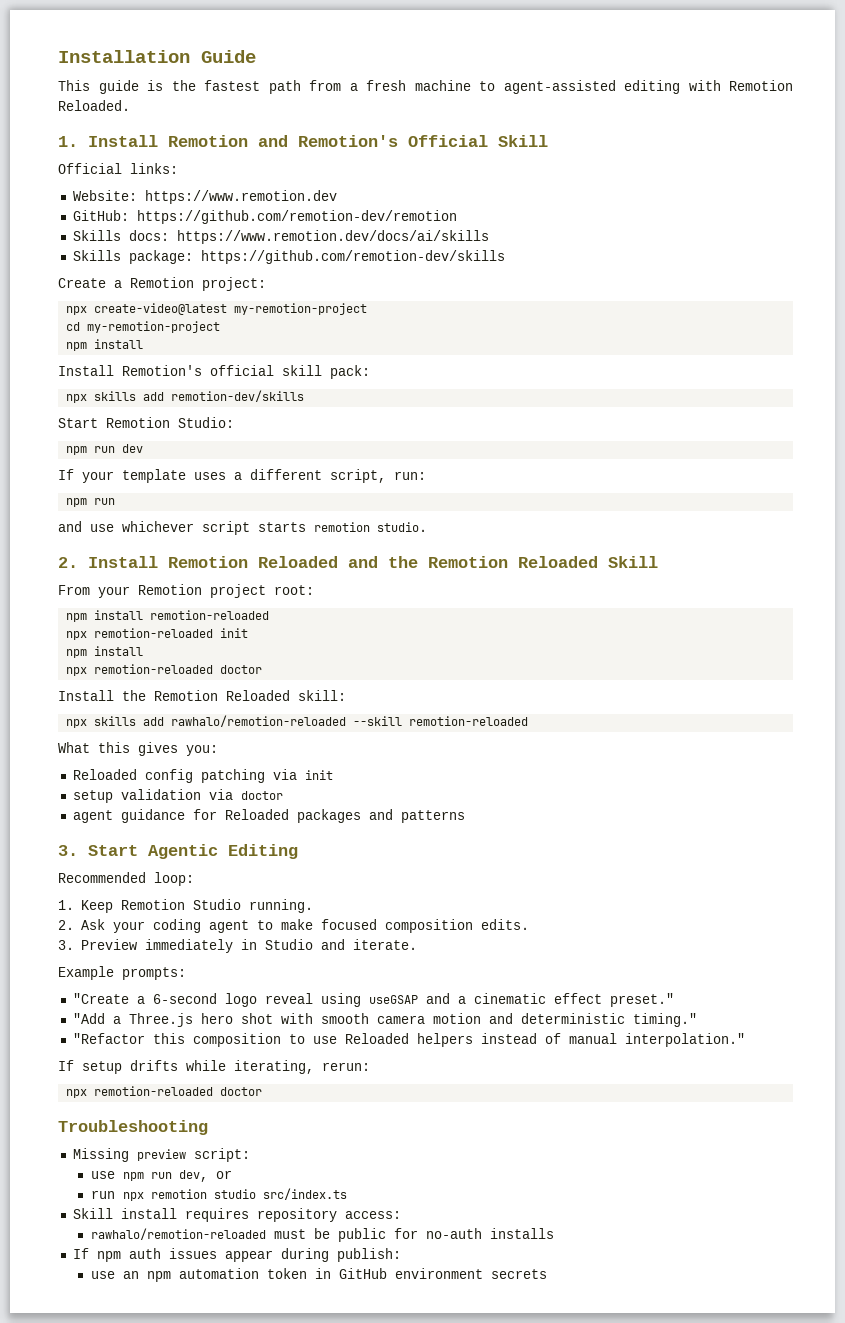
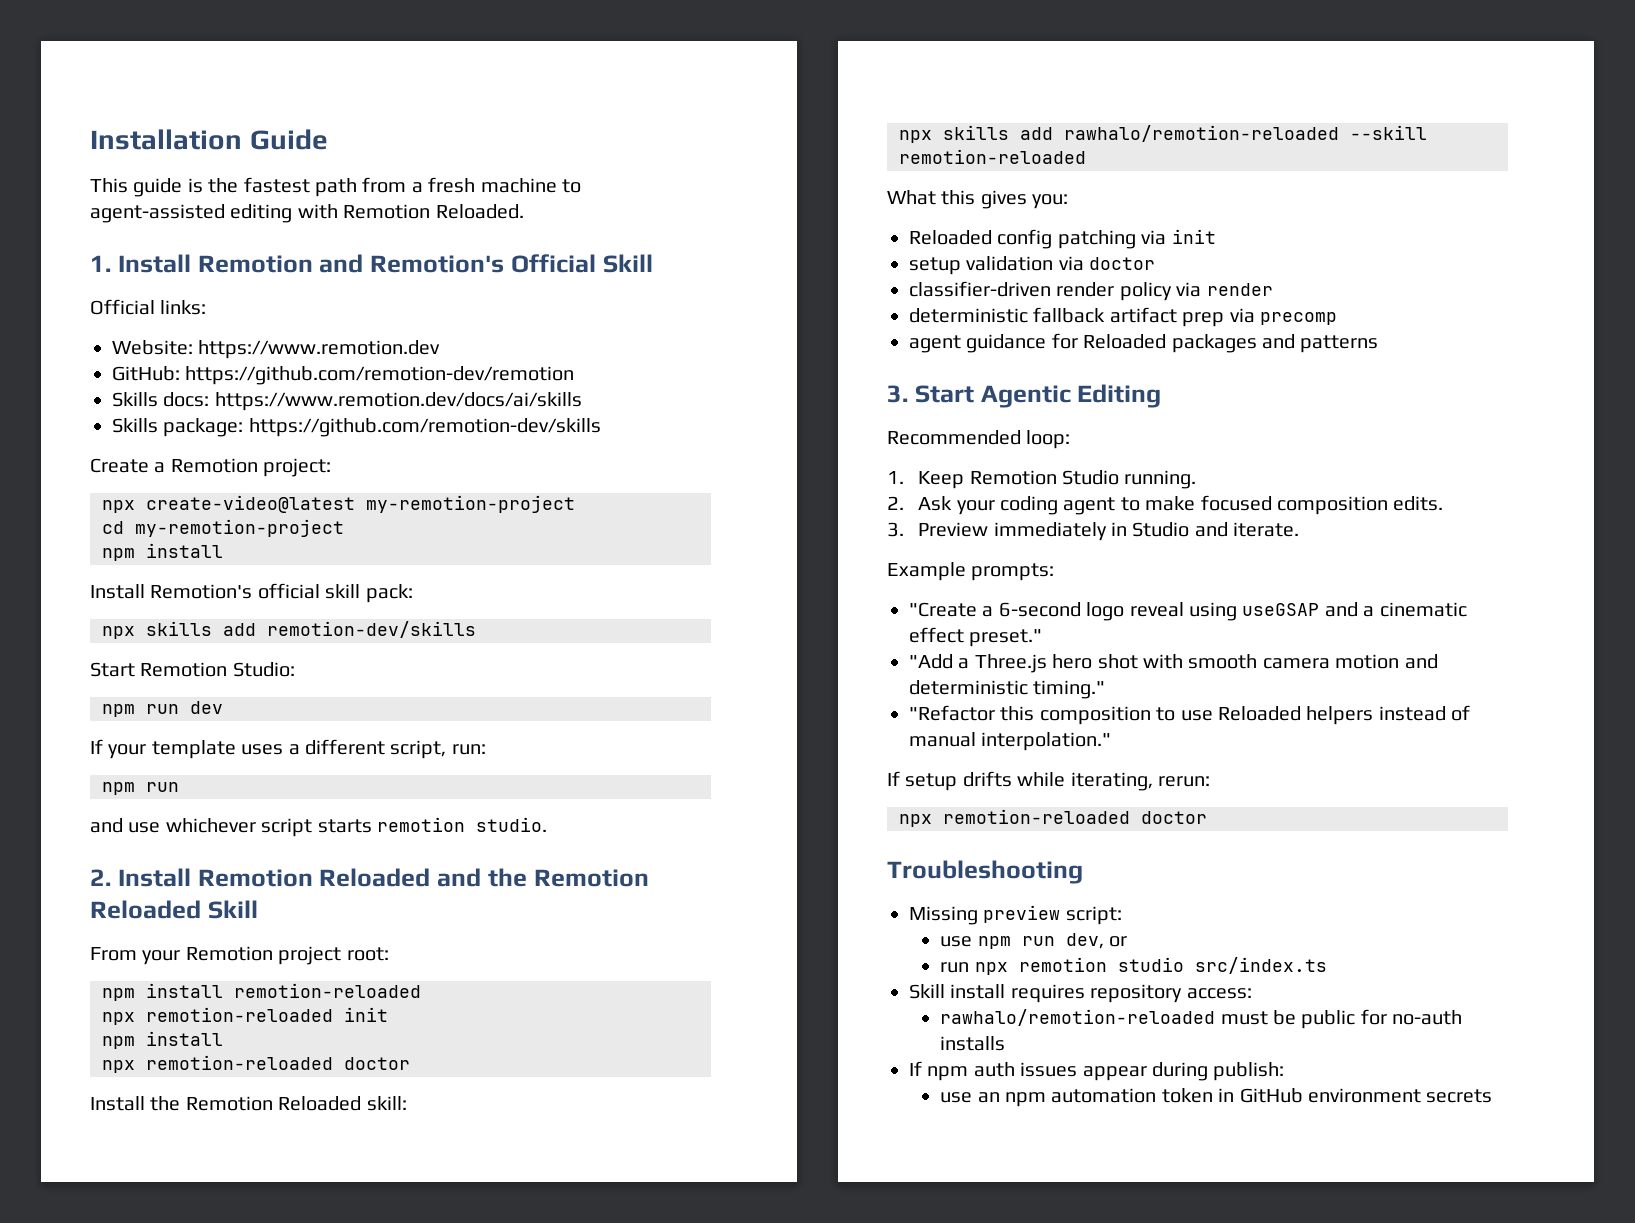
+ classifier-driven render policy via render
+ deterministic fallback artifact prep via precomp

